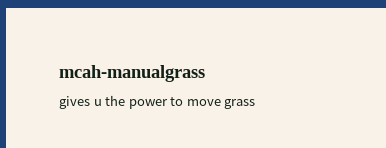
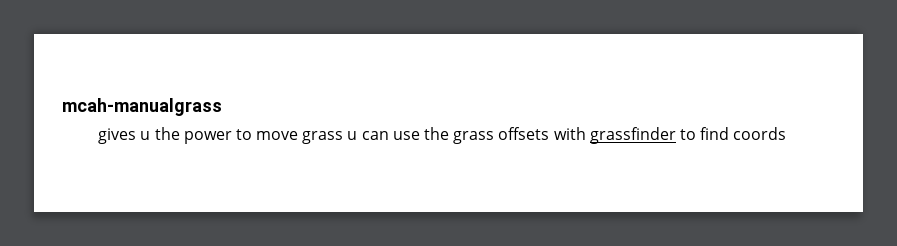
- gives u the power to move grass
+ gives u the power to move grass u can use the grass offsets with grassfinder to find coords

